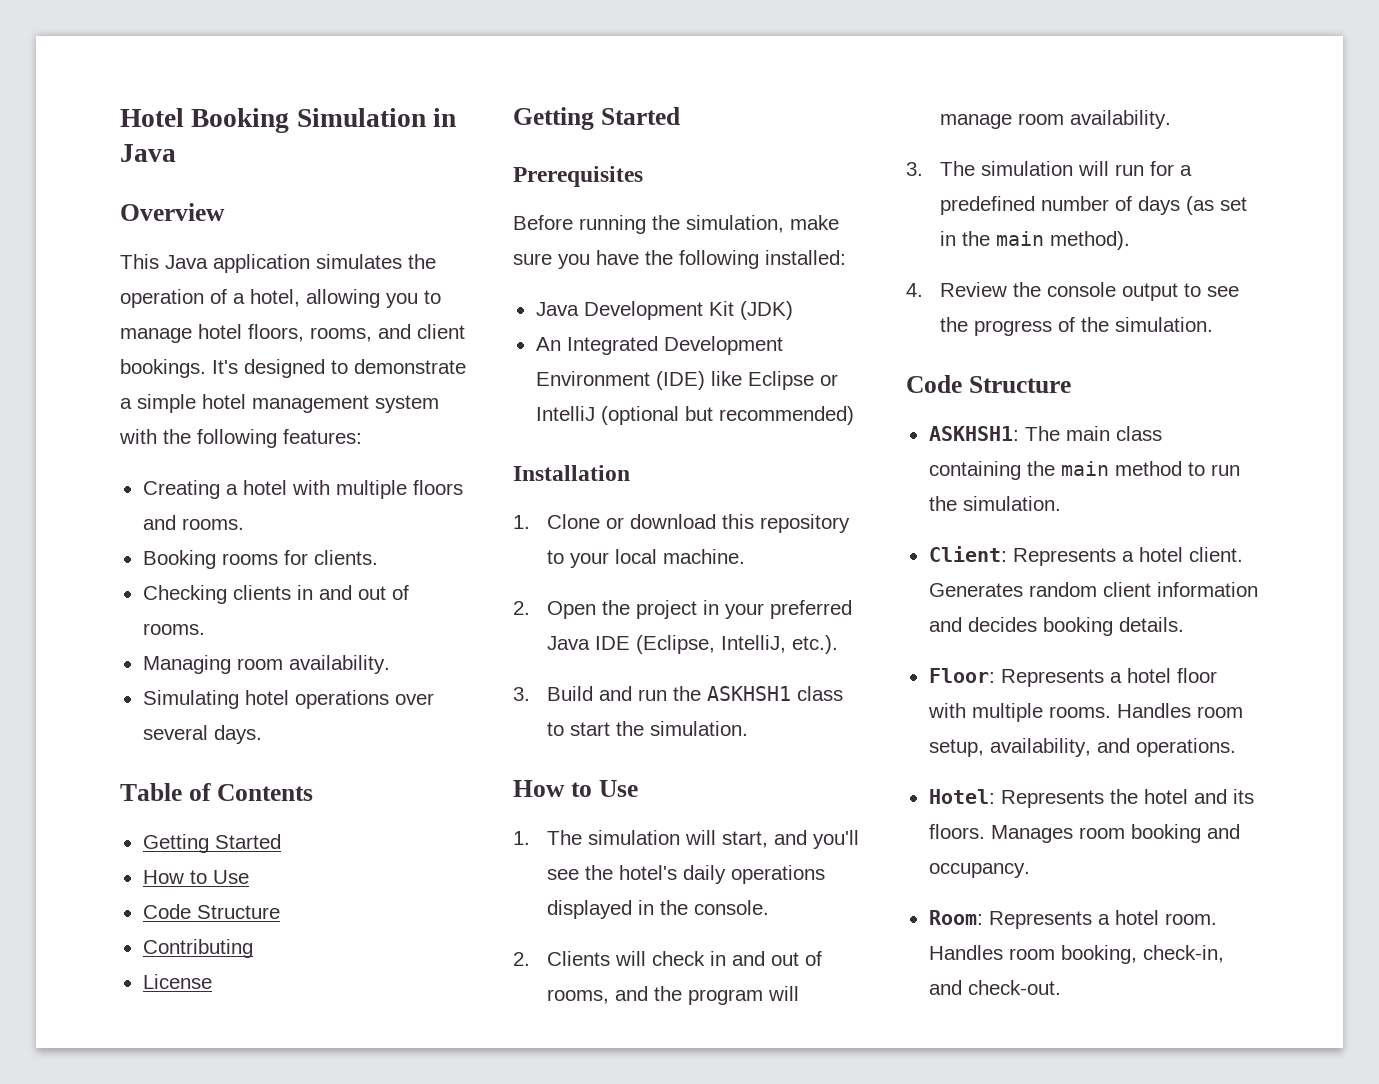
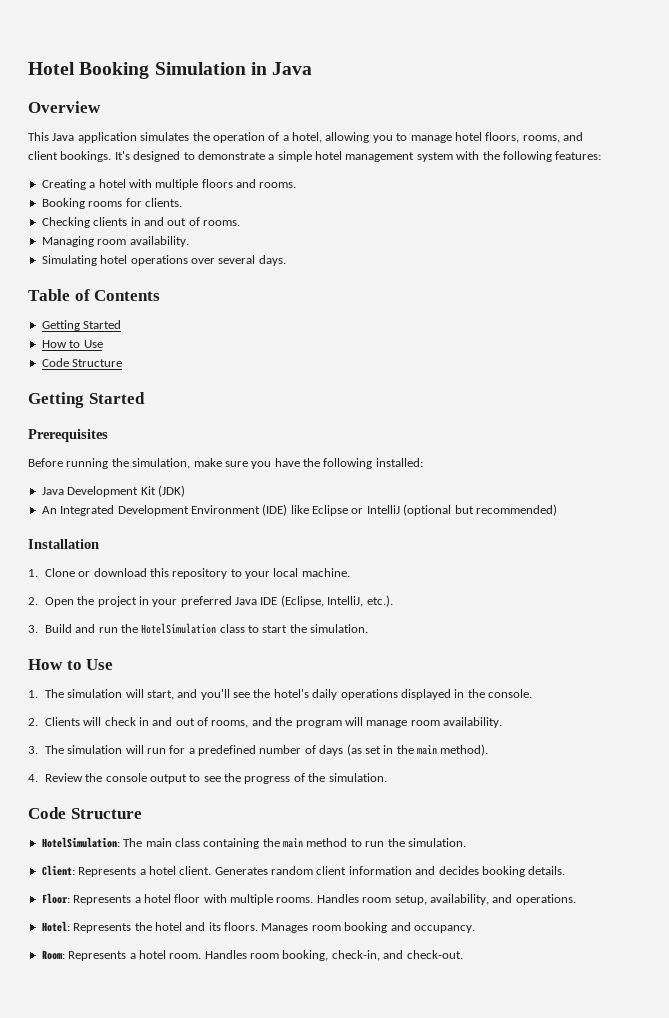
- Contributing
- License
- 3. Build and run the ASKHSH1 class to start the simulation.
+ 3. Build and run the HotelSimulation class to start the simulation.
- ASKHSH1: The main class containing the main method to run the simulation.
+ HotelSimulation: The main class containing the main method to run the simulation.

